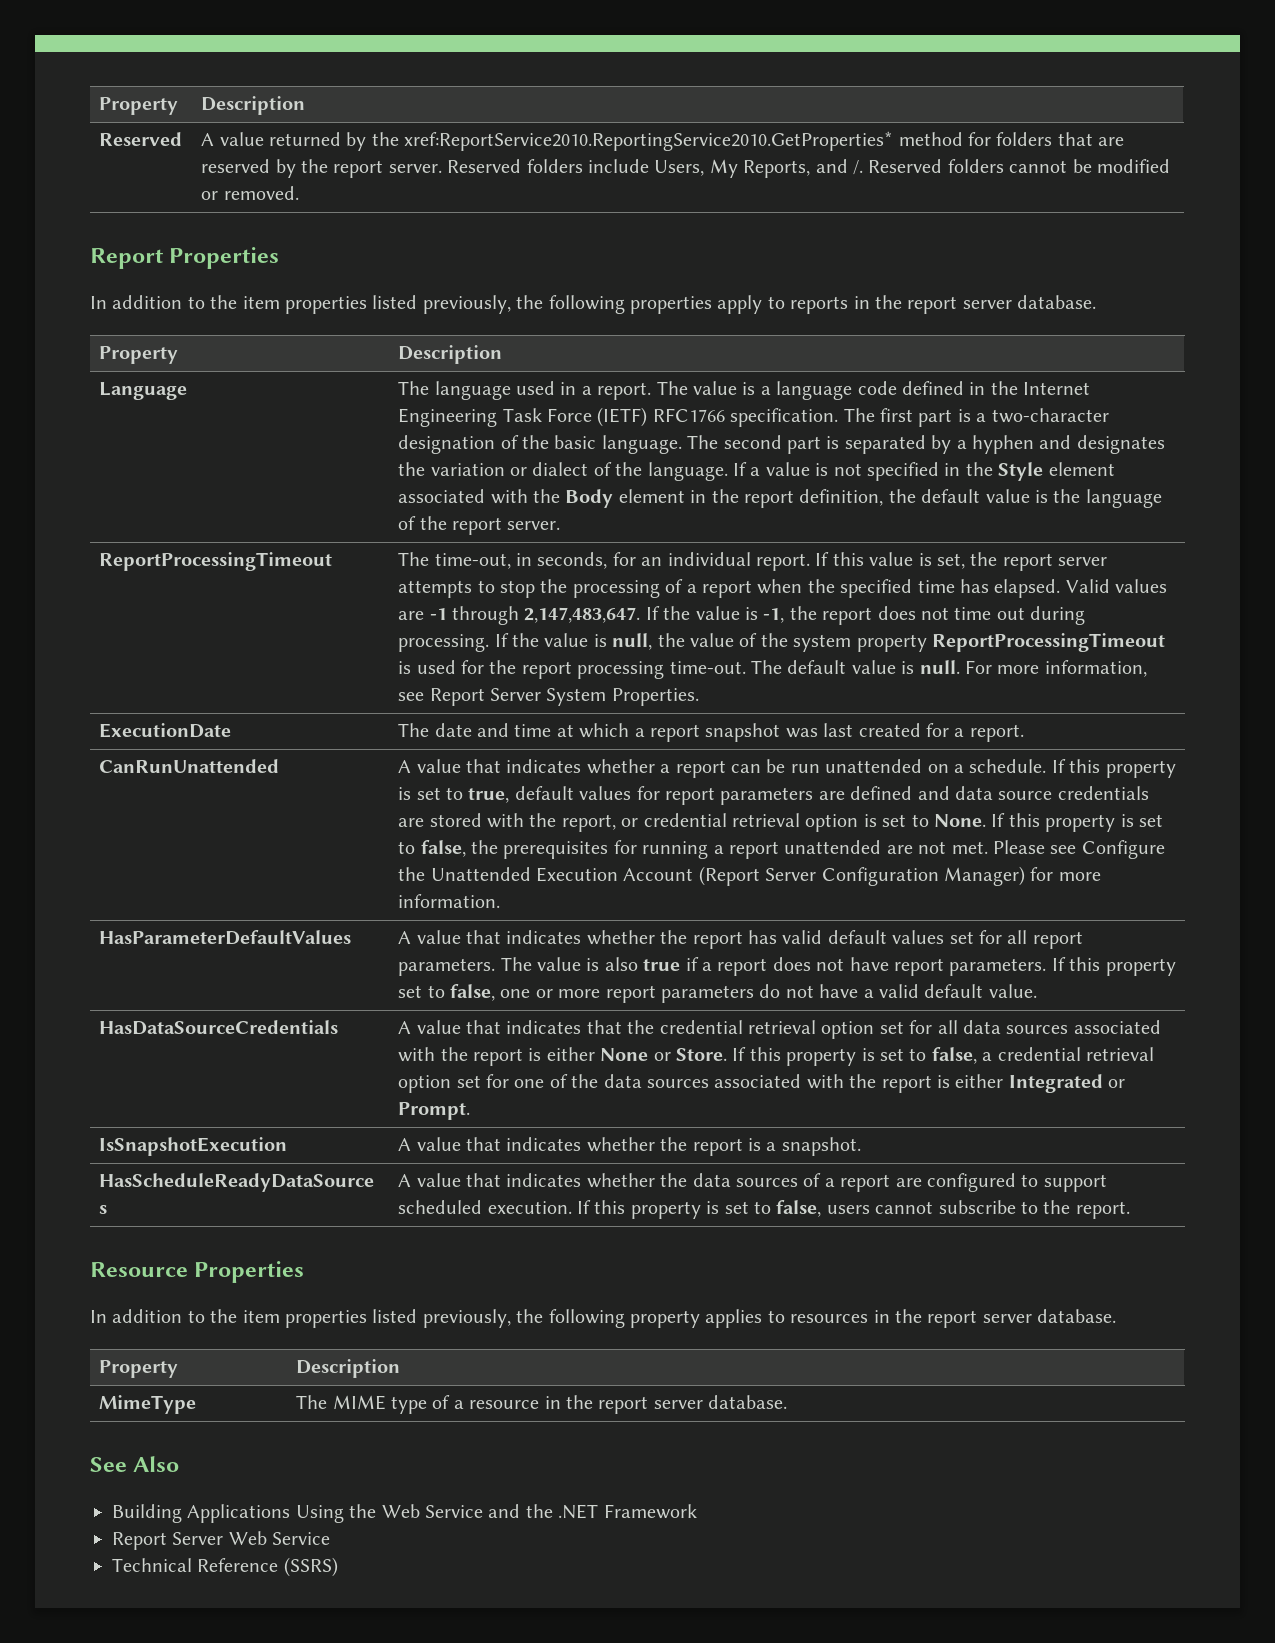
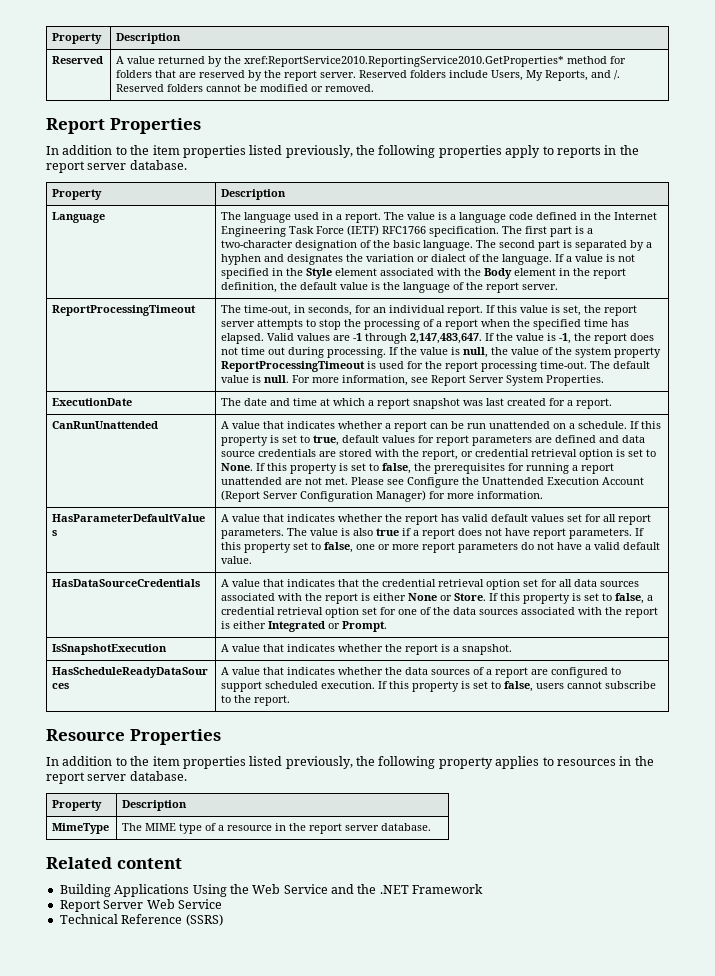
- See Also
+ Related content

